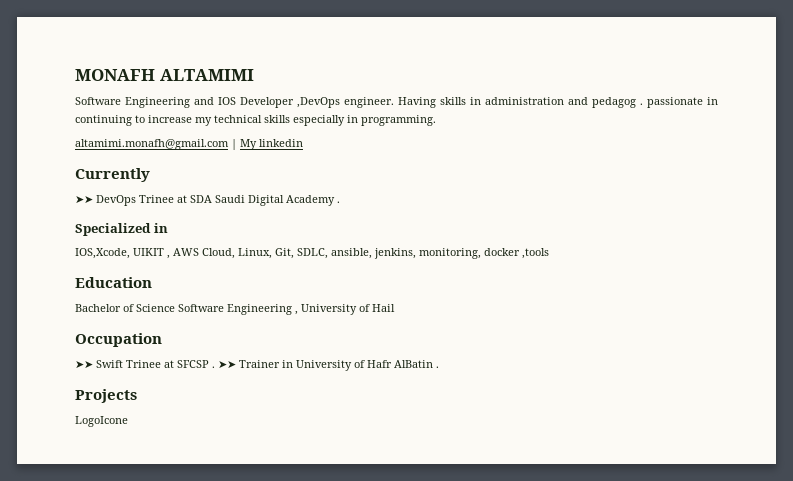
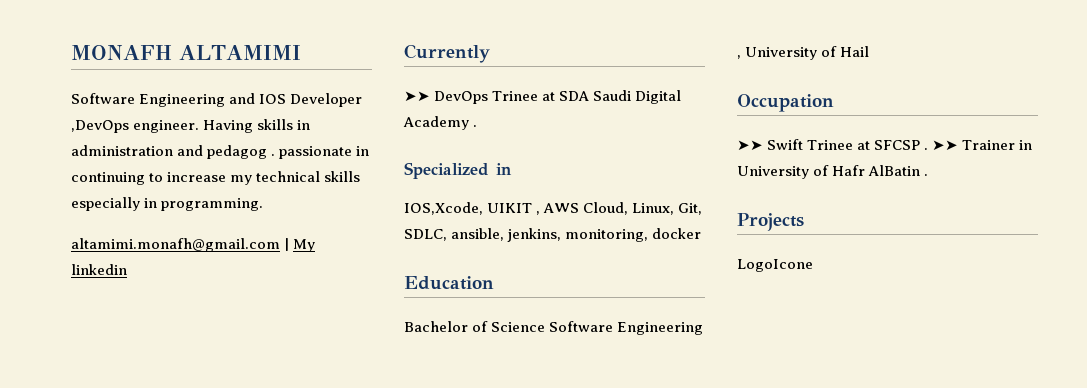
- IOS,Xcode, UIKIT , AWS Cloud, Linux, Git, SDLC, ansible, jenkins, monitoring, docker ,tools
+ IOS,Xcode, UIKIT , AWS Cloud, Linux, Git, SDLC, ansible, jenkins, monitoring, docker

